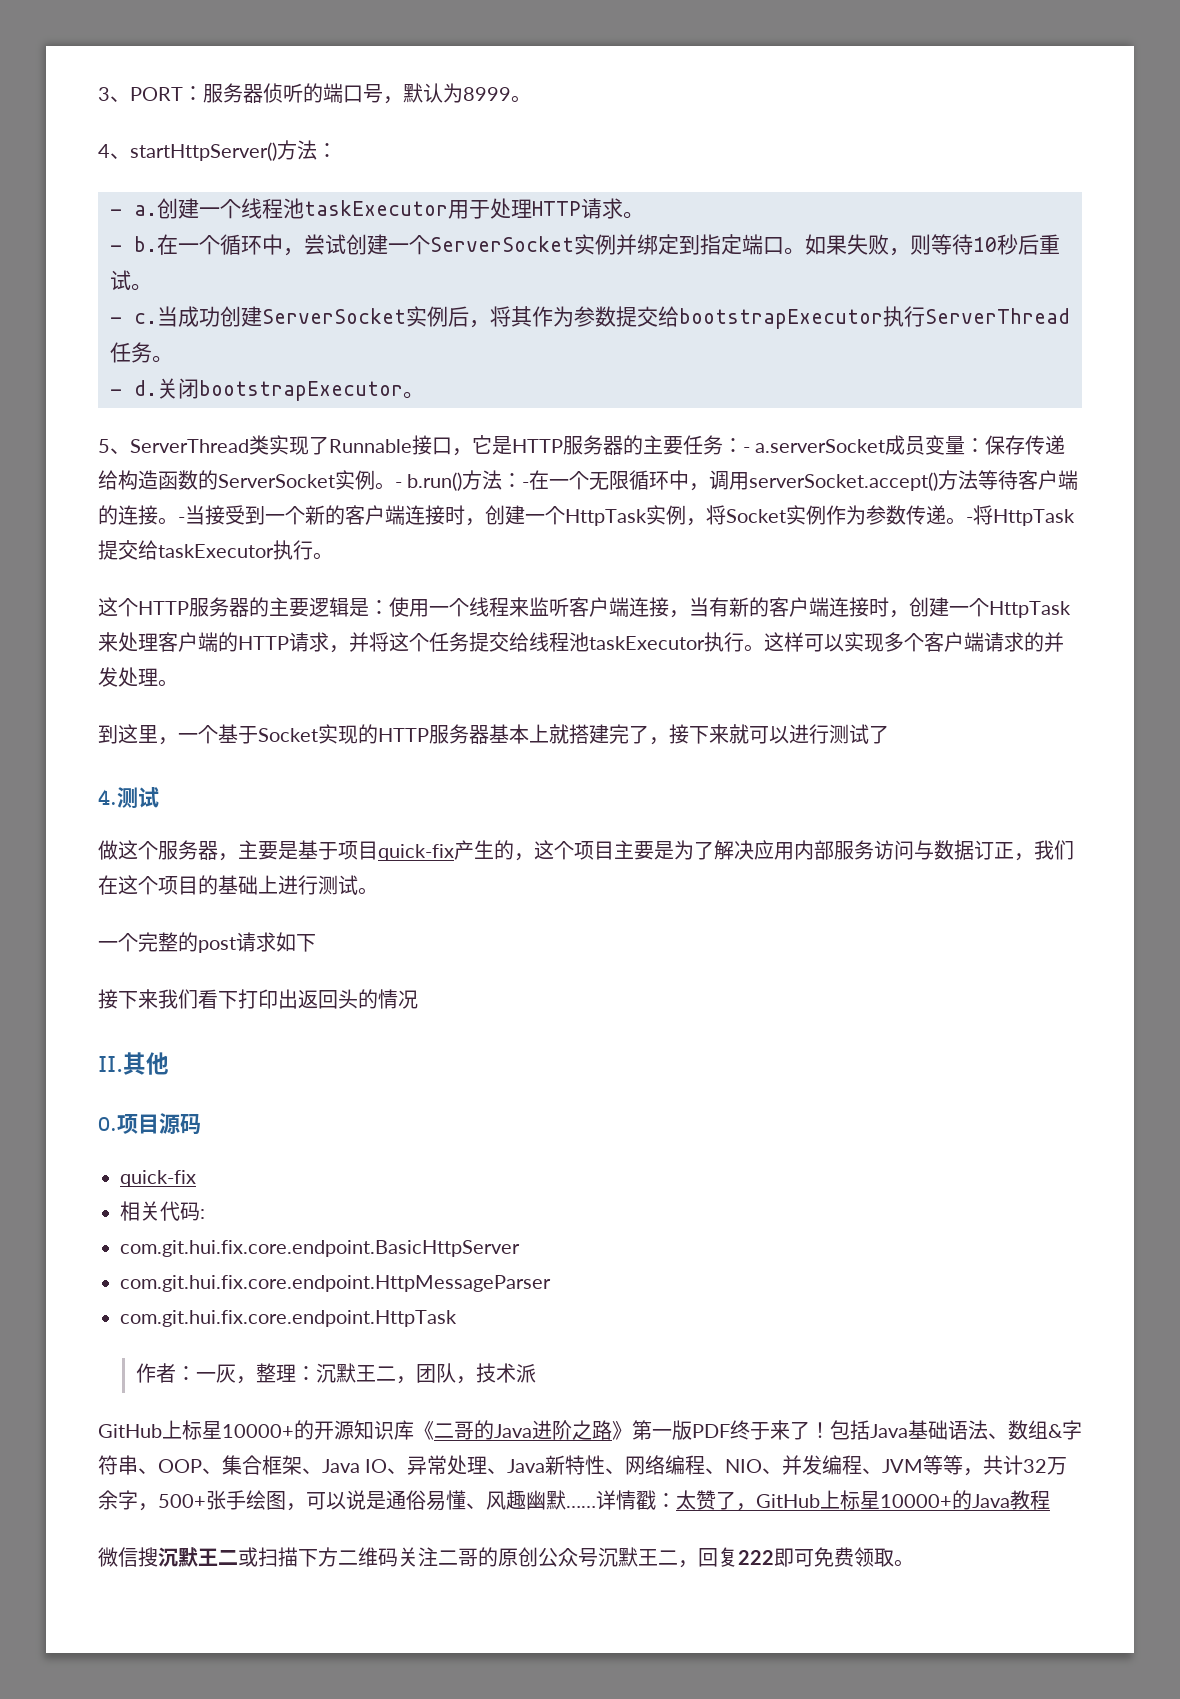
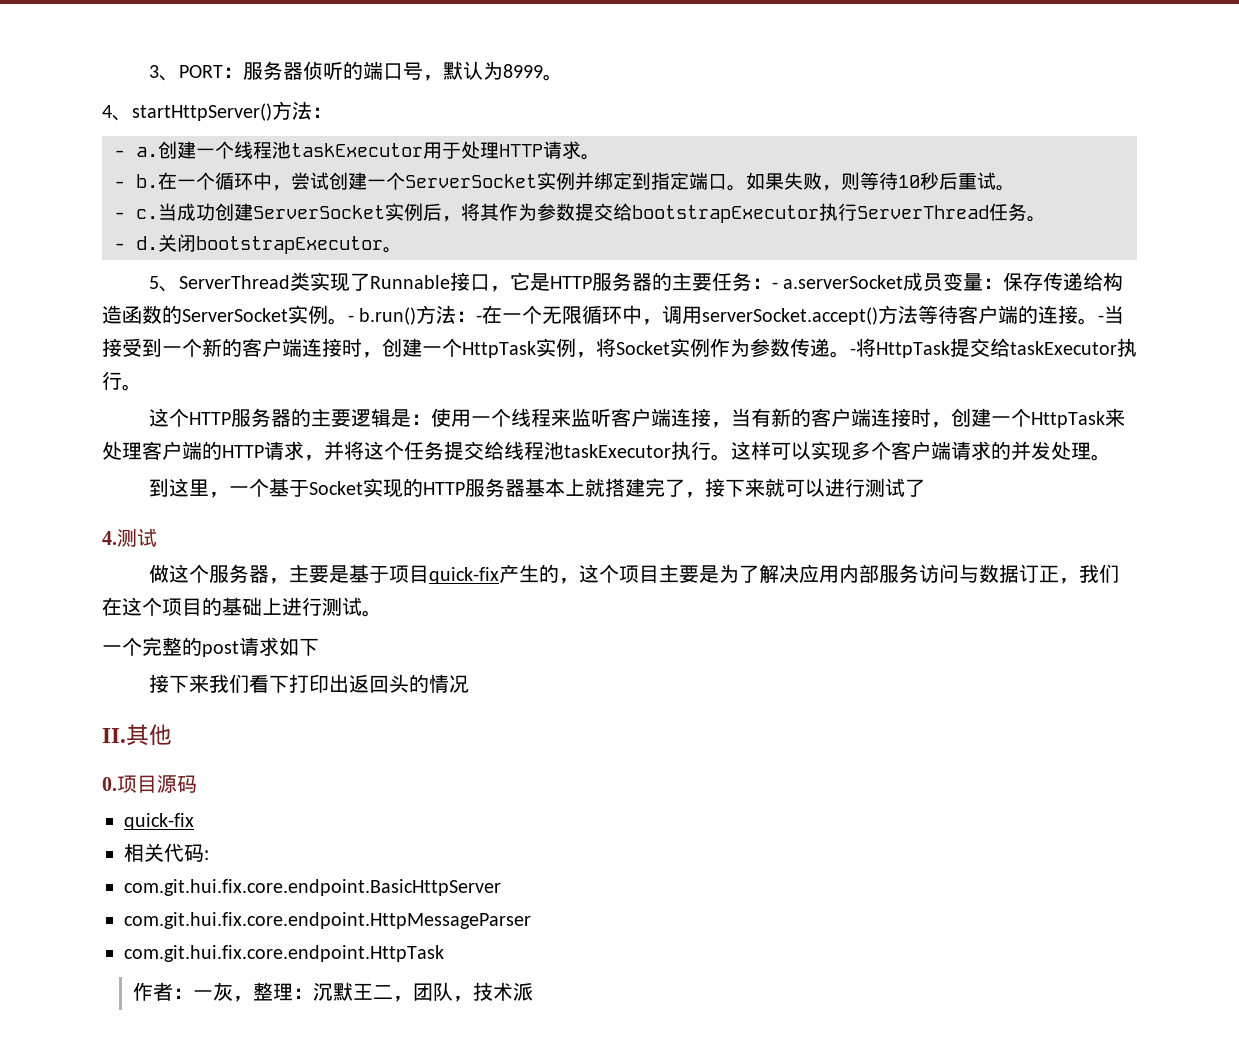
- GitHub上标星10000+的开源知识库《二哥的Java进阶之路》第一版PDF终于来了！包括Java基础语法、数组&字符串、OOP、集合框架、Java IO、异常处理、Java新特性、网络编程、NIO、并发编程、JVM等等，共计32万余字，500+张手绘图，可以说是通俗易懂、风趣幽默……详情戳：太赞了，GitHub上标星10000+的Java教程
- 微信搜沉默王二或扫描下方二维码关注二哥的原创公众号沉默王二，回复222即可免费领取。

